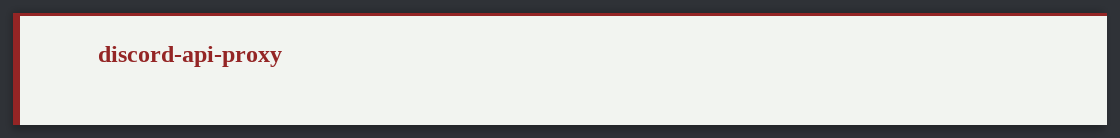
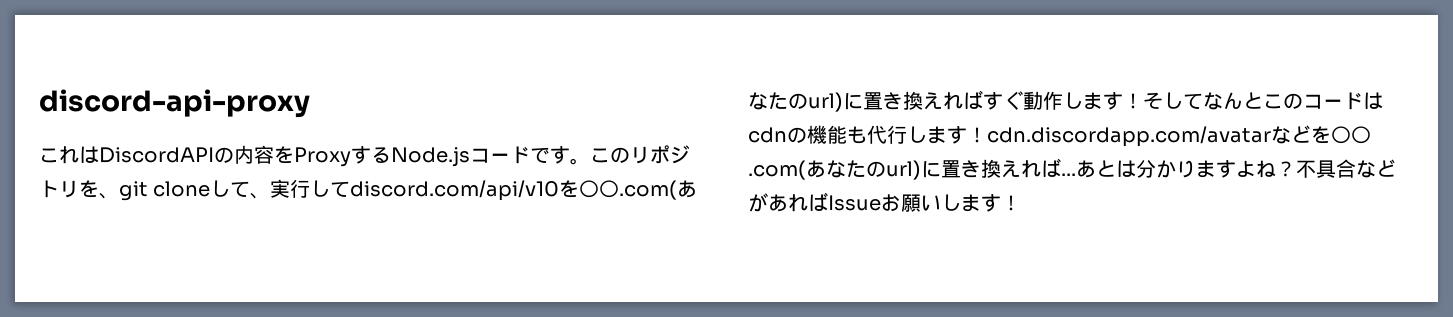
+ これはDiscordAPIの内容をProxyするNode.jsコードです。このリポジトリを、git cloneして、実行してdiscord.com/api/v10を〇〇.com(あなたのurl)に置き換えればすぐ動作します！そしてなんとこのコードはcdnの機能も代行します！cdn.discordapp.com/avatarなどを〇〇.com(あなたのurl)に置き換えれば...あとは分かりますよね？不具合などがあればIssueお願いします！

